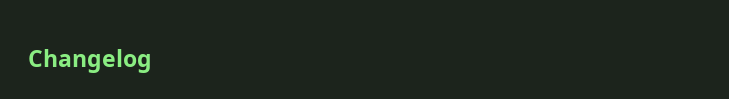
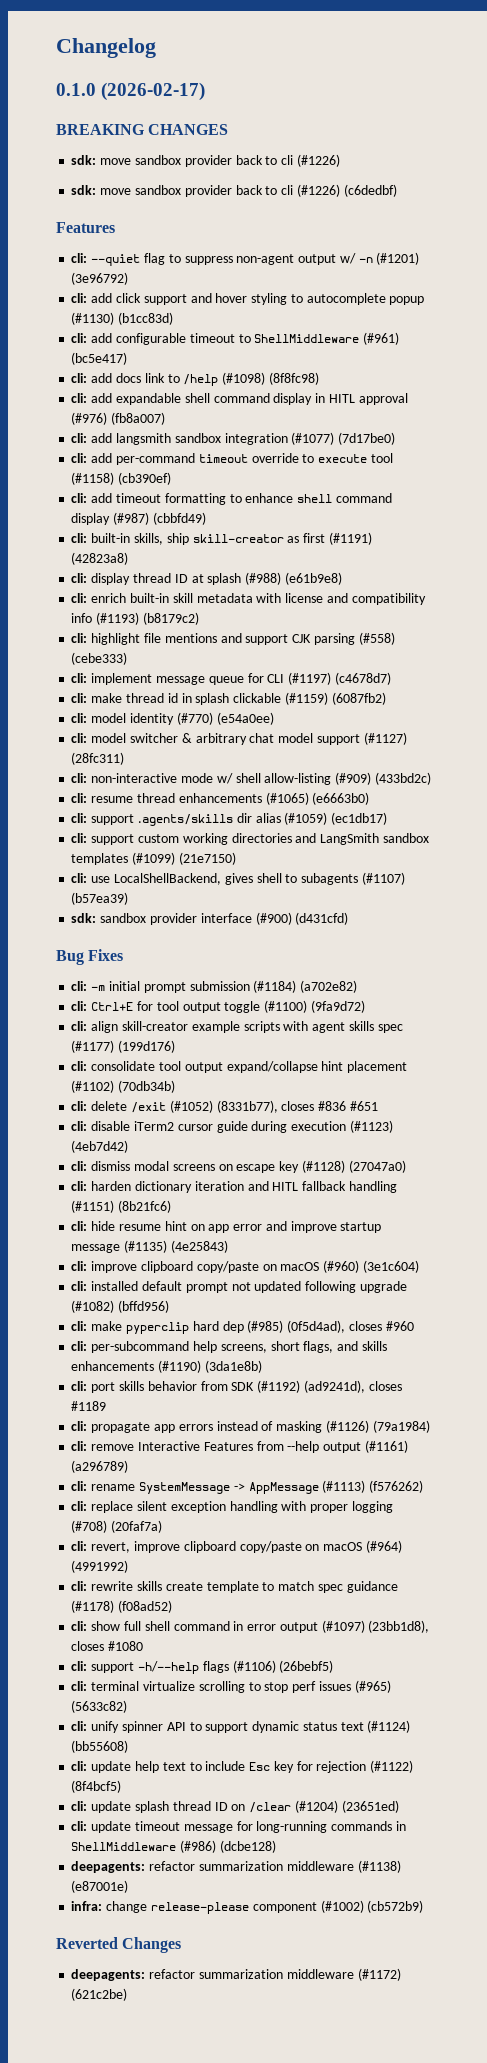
+ 0.1.0 (2026-02-17)
+ BREAKING CHANGES
+ sdk: move sandbox provider back to cli (#1226)
+ sdk: move sandbox provider back to cli (#1226) (c6dedbf)
+ Features
+ cli: --quiet flag to suppress non-agent output w/ -n (#1201) (3e96792)
+ cli: add click support and hover styling to autocomplete popup (#1130) (b1cc83d)
+ cli: add configurable timeout to ShellMiddleware (#961) (bc5e417)
+ cli: add docs link to /help (#1098) (8f8fc98)
+ cli: add expandable shell command display in HITL approval (#976) (fb8a007)
+ cli: add langsmith sandbox integration (#1077) (7d17be0)
+ cli: add per-command timeout override to execute tool (#1158) (cb390ef)
+ cli: add timeout formatting to enhance shell command display (#987) (cbbfd49)
+ cli: built-in skills, ship skill-creator as first (#1191) (42823a8)
+ cli: display thread ID at splash (#988) (e61b9e8)
+ cli: enrich built-in skill metadata with license and compatibility info (#1193) (b8179c2)
+ cli: highlight file mentions and support CJK parsing (#558) (cebe333)
+ cli: implement message queue for CLI (#1197) (c4678d7)
+ cli: make thread id in splash clickable (#1159) (6087fb2)
+ cli: model identity (#770) (e54a0ee)
+ cli: model switcher & arbitrary chat model support (#1127) (28fc311)
+ cli: non-interactive mode w/ shell allow-listing (#909) (433bd2c)
+ cli: resume thread enhancements (#1065) (e6663b0)
+ cli: support .agents/skills dir alias (#1059) (ec1db17)
+ cli: support custom working directories and LangSmith sandbox templates (#1099) (21e7150)
+ cli: use LocalShellBackend, gives shell to subagents (#1107) (b57ea39)
+ sdk: sandbox provider interface (#900) (d431cfd)
+ Bug Fixes
+ cli: -m initial prompt submission (#1184) (a702e82)
+ cli: Ctrl+E for tool output toggle (#1100) (9fa9d72)
+ cli: align skill-creator example scripts with agent skills spec (#1177) (199d176)
+ cli: consolidate tool output expand/collapse hint placement (#1102) (70db34b)
+ cli: delete /exit (#1052) (8331b77), closes #836 #651
+ cli: disable iTerm2 cursor guide during execution (#1123) (4eb7d42)
+ cli: dismiss modal screens on escape key (#1128) (27047a0)
+ cli: harden dictionary iteration and HITL fallback handling (#1151) (8b21fc6)
+ cli: hide resume hint on app error and improve startup message (#1135) (4e25843)
+ cli: improve clipboard copy/paste on macOS (#960) (3e1c604)
+ cli: installed default prompt not updated following upgrade (#1082) (bffd956)
+ cli: make pyperclip hard dep (#985) (0f5d4ad), closes #960
+ cli: per-subcommand help screens, short flags, and skills enhancements (#1190) (3da1e8b)
+ cli: port skills behavior from SDK (#1192) (ad9241d), closes #1189
+ cli: propagate app errors instead of masking (#1126) (79a1984)
+ cli: remove Interactive Features from --help output (#1161) (a296789)
+ cli: rename SystemMessage -> AppMessage (#1113) (f576262)
+ cli: replace silent exception handling with proper logging (#708) (20faf7a)
+ cli: revert, improve clipboard copy/paste on macOS (#964) (4991992)
+ cli: rewrite skills create template to match spec guidance (#1178) (f08ad52)
+ cli: show full shell command in error output (#1097) (23bb1d8), closes #1080
+ cli: support -h/--help flags (#1106) (26bebf5)
+ cli: terminal virtualize scrolling to stop perf issues (#965) (5633c82)
+ cli: unify spinner API to support dynamic status text (#1124) (bb55608)
+ cli: update help text to include Esc key for rejection (#1122) (8f4bcf5)
+ cli: update splash thread ID on /clear (#1204) (23651ed)
+ cli: update timeout message for long-running commands in ShellMiddleware (#986) (dcbe128)
+ deepagents: refactor summarization middleware (#1138) (e87001e)
+ infra: change release-please component (#1002) (cb572b9)
+ Reverted Changes
+ deepagents: refactor summarization middleware (#1172) (621c2be)

